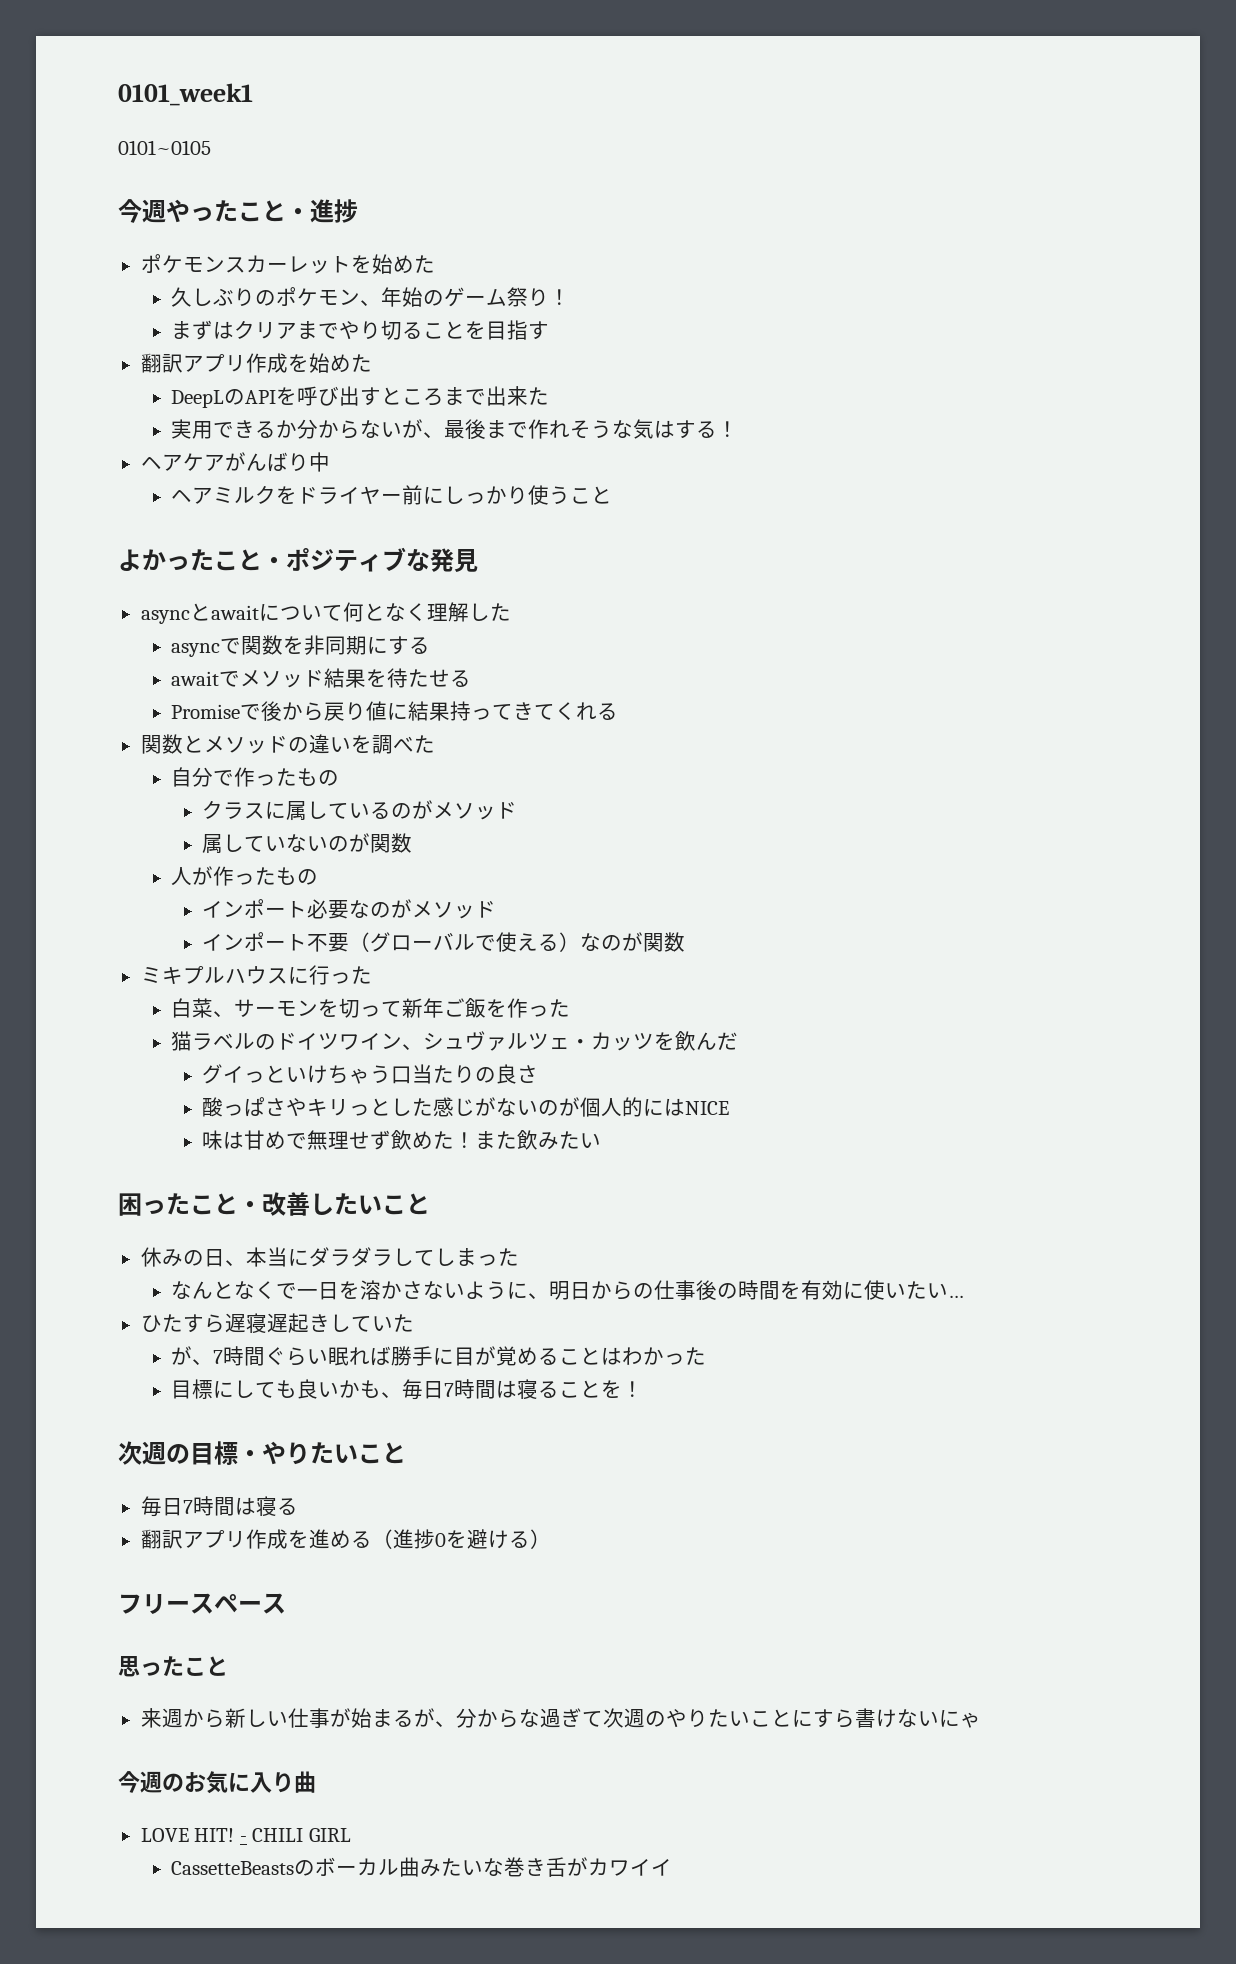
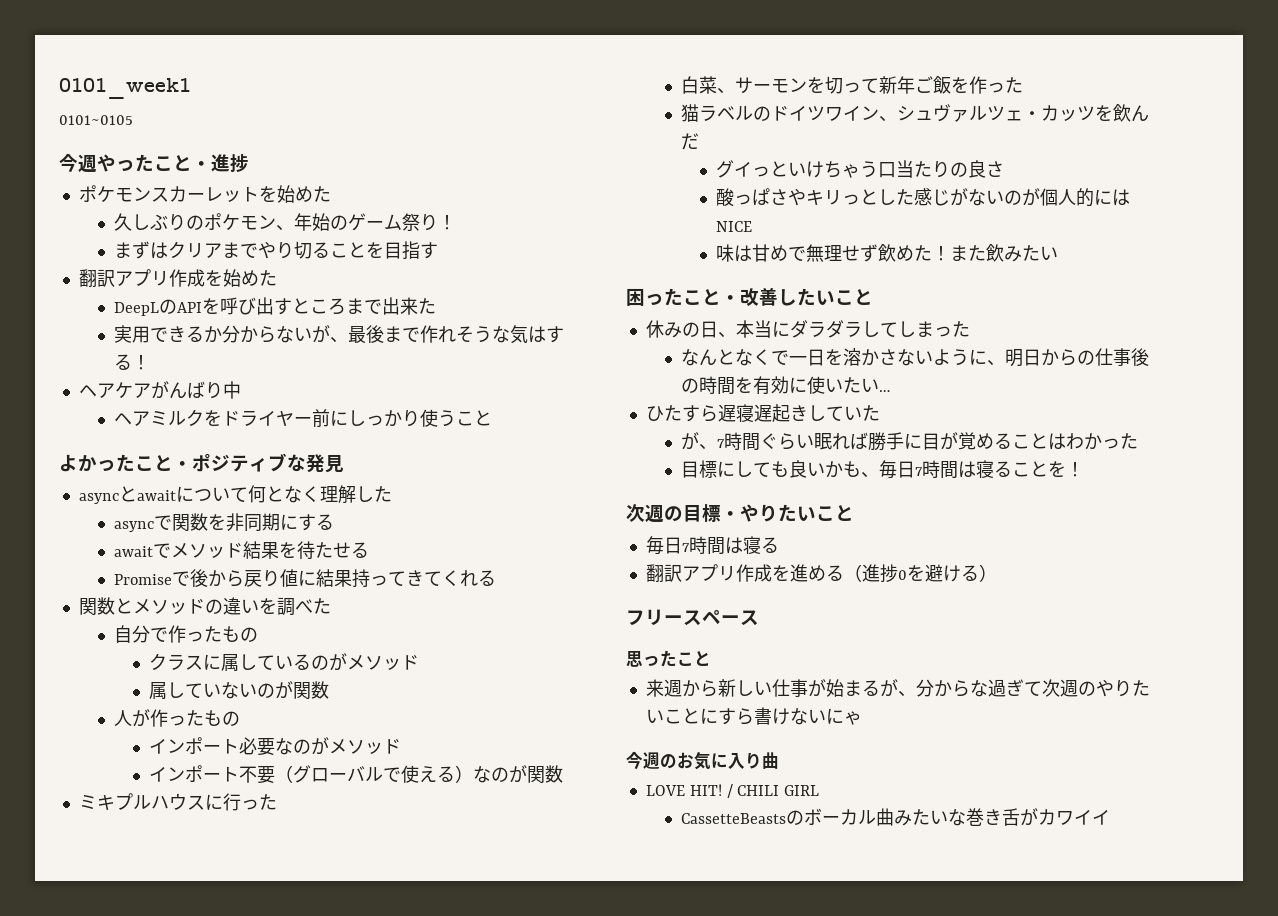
- - CHILI GIRL
+ / CHILI GIRL

